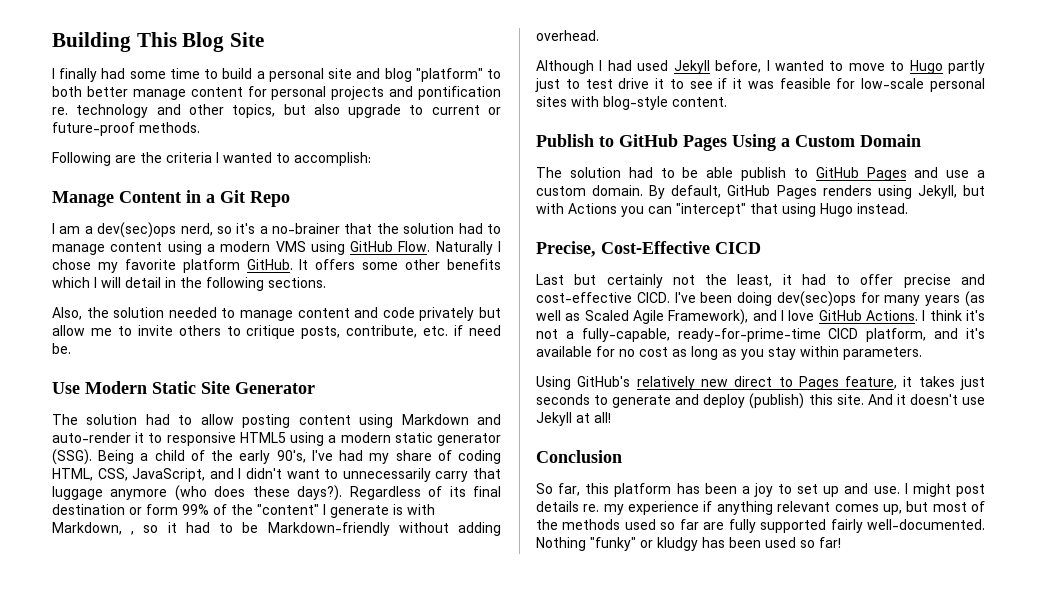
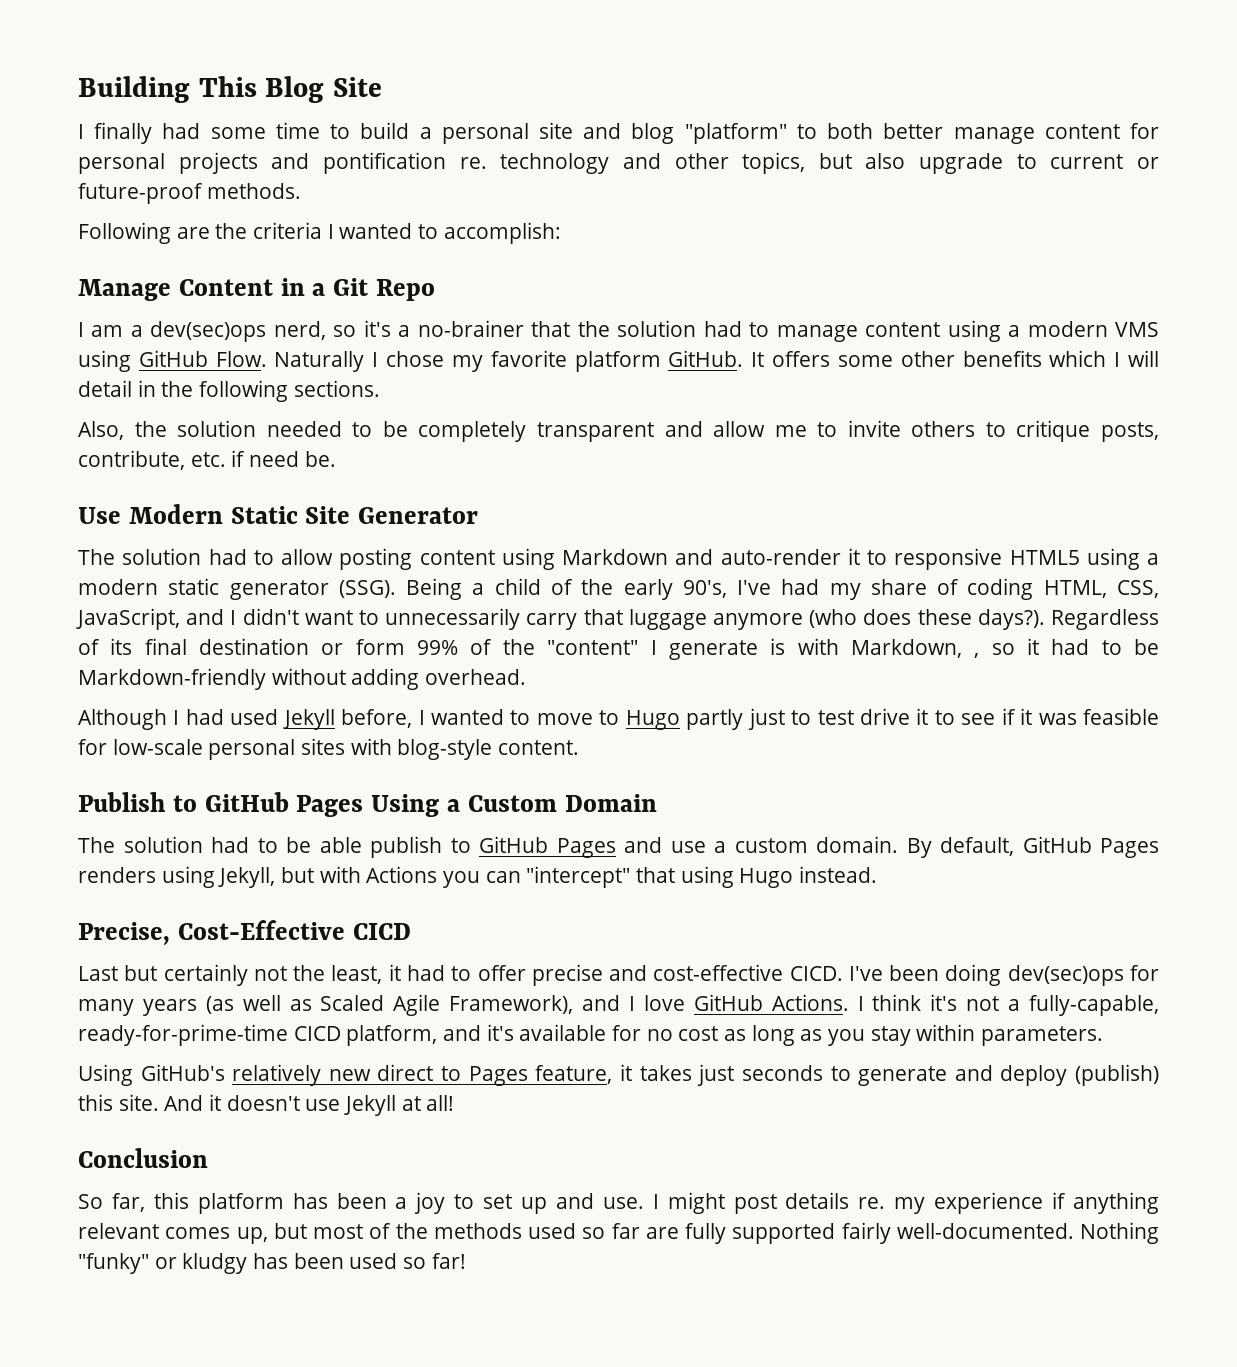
- Also, the solution needed to manage content and code privately but allow me to invite others to critique posts, contribute, etc. if need be.
+ Also, the solution needed to be completely transparent and allow me to invite others to critique posts, contribute, etc. if need be.

